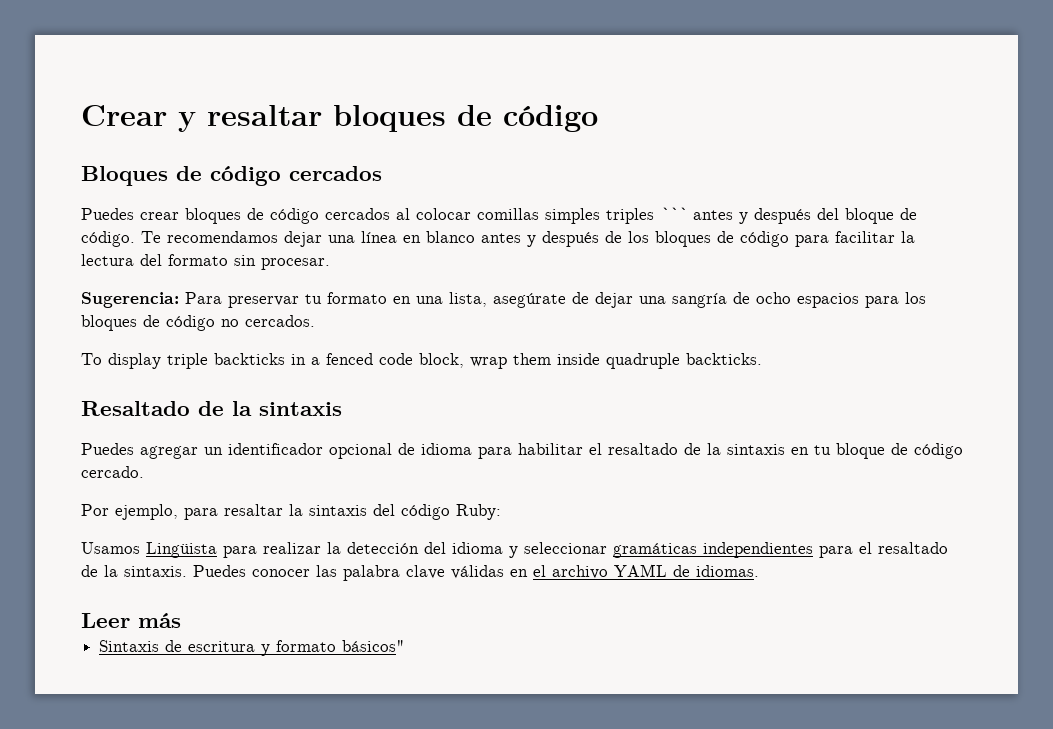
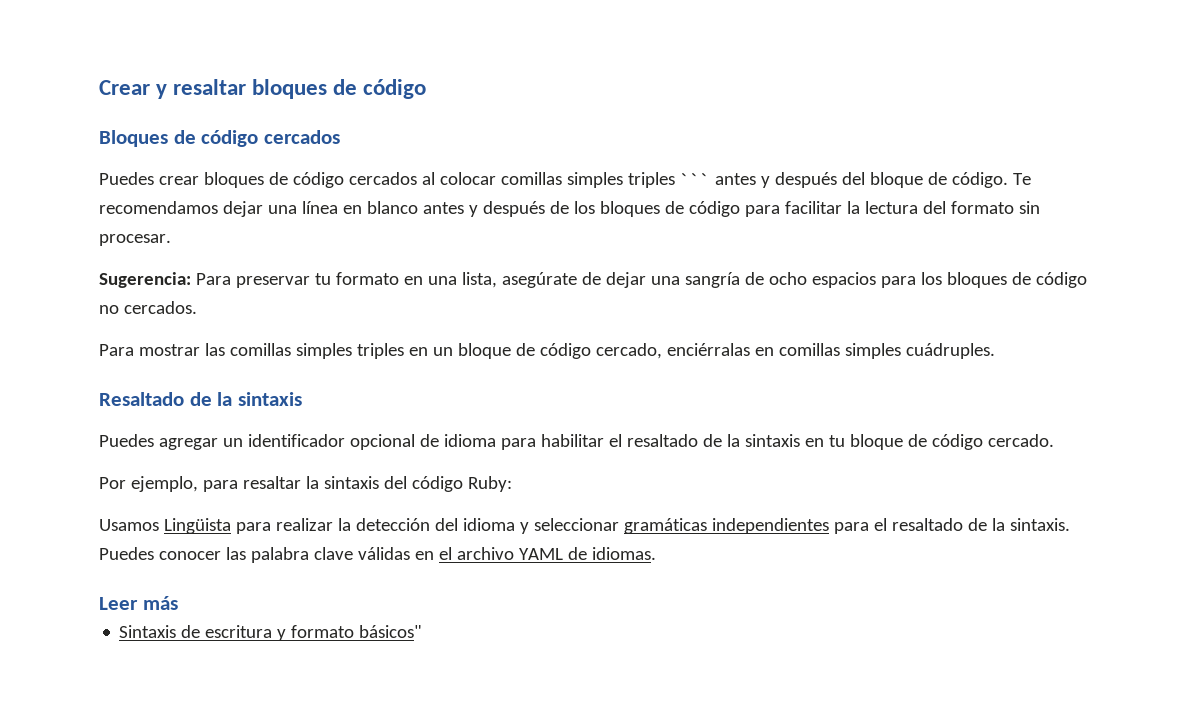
- To display triple backticks in a fenced code block, wrap them inside quadruple backticks.
+ Para mostrar las comillas simples triples en un bloque de código cercado, enciérralas en comillas simples cuádruples.

